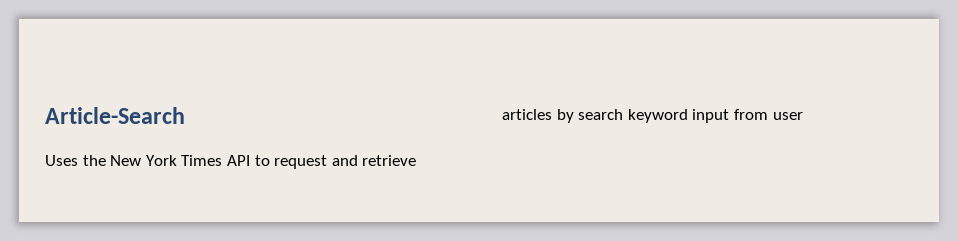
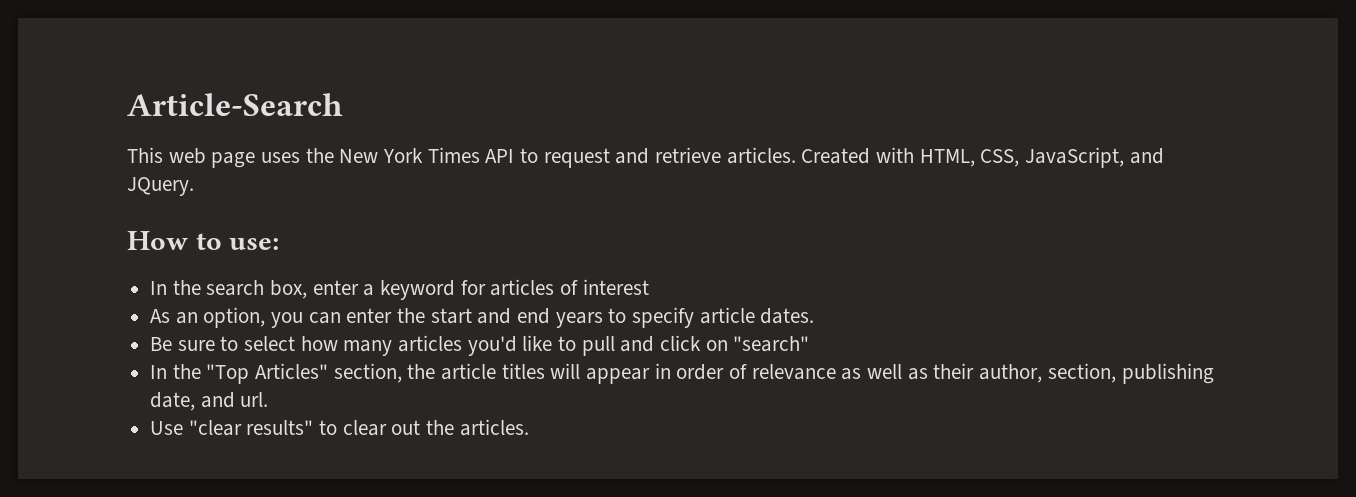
- Uses the New York Times API to request and retrieve articles by search keyword input from user
+ This web page uses the New York Times API to request and retrieve articles. Created with HTML, CSS, JavaScript, and JQuery.
+ How to use:
+ In the search box, enter a keyword for articles of interest
+ As an option, you can enter the start and end years to specify article dates.
+ Be sure to select how many articles you'd like to pull and click on "search"
+ In the "Top Articles" section, the article titles will appear in order of relevance as well as their author, section, publishing date, and url.
+ Use "clear results" to clear out the articles.

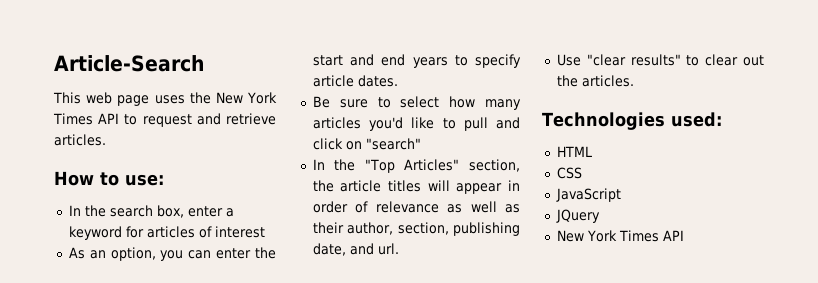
- Created with HTML, CSS, JavaScript, and JQuery.
+ Technologies used:
+ HTML
+ CSS
+ JavaScript
+ JQuery
+ New York Times API

